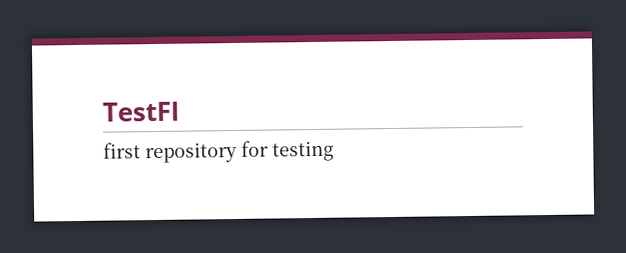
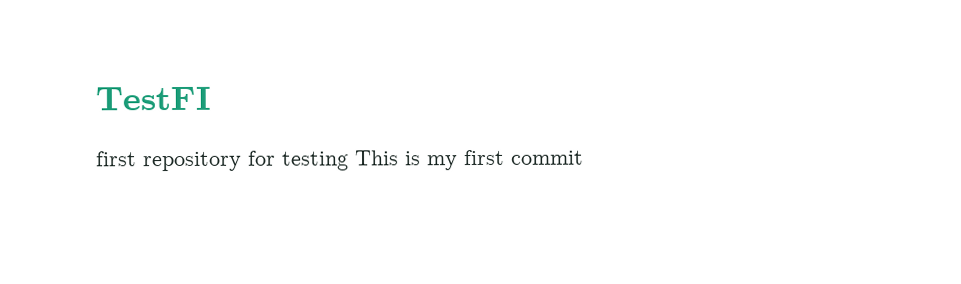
- first repository for testing
+ first repository for testing This is my first commit

